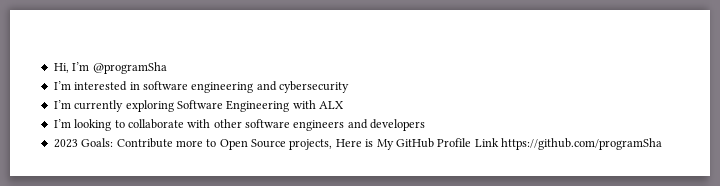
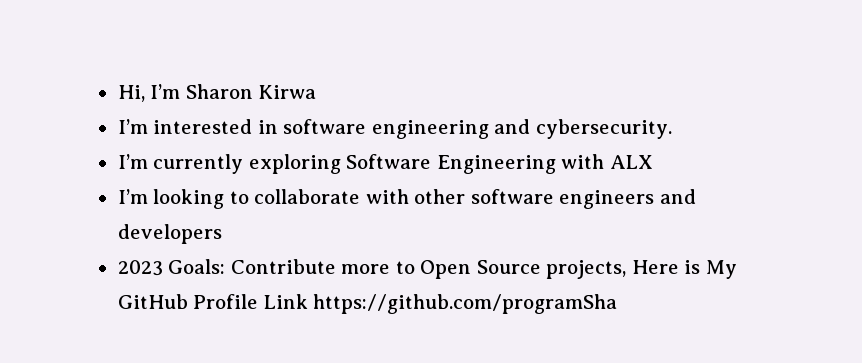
- Hi, I’m @programSha
+ Hi, I’m Sharon Kirwa
- I’m interested in software engineering and cybersecurity
+ I’m interested in software engineering and cybersecurity.

